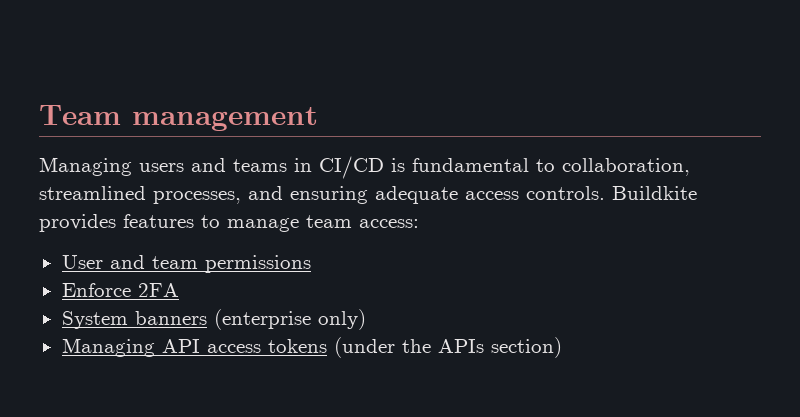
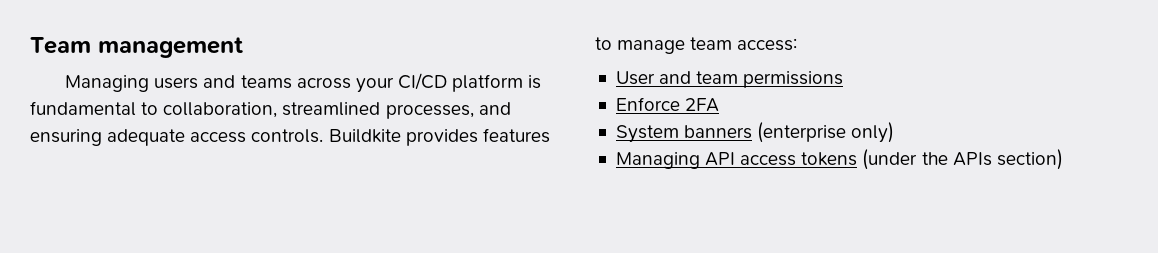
- Managing users and teams in CI/CD is fundamental to collaboration, streamlined processes, and ensuring adequate access controls.
+ Managing users and teams across your CI/CD platform is fundamental to collaboration, streamlined processes, and ensuring adequate access controls.

